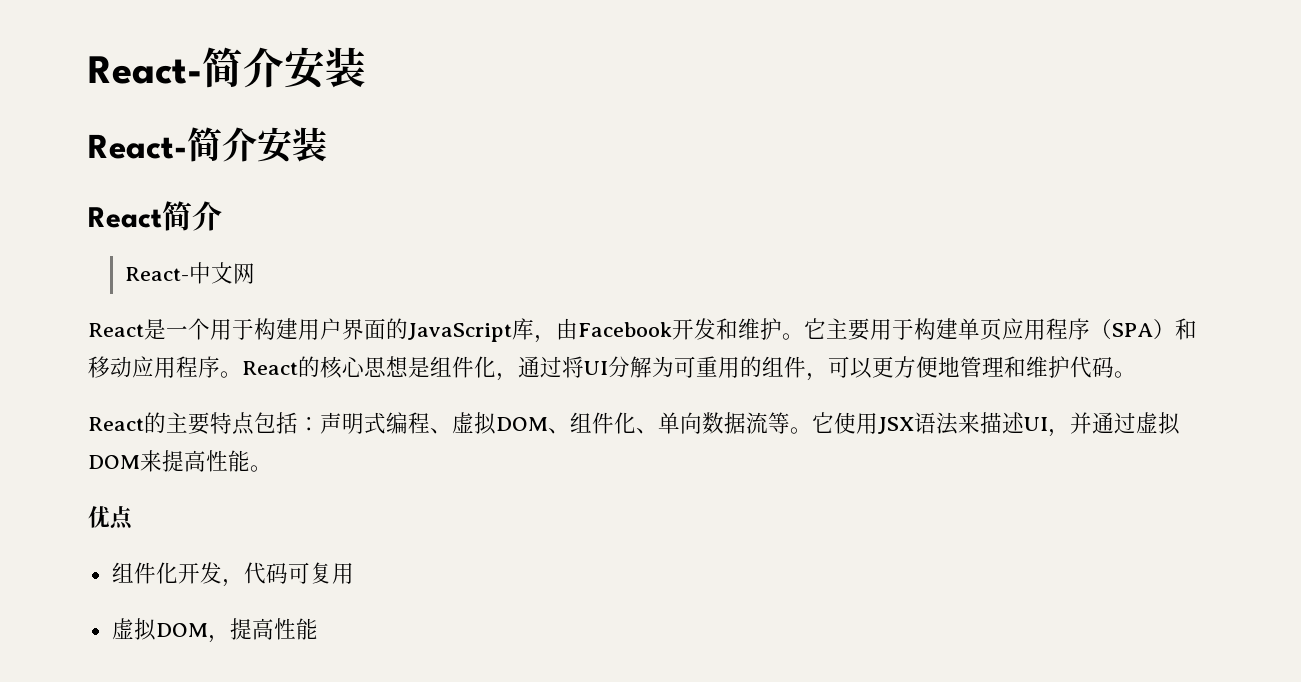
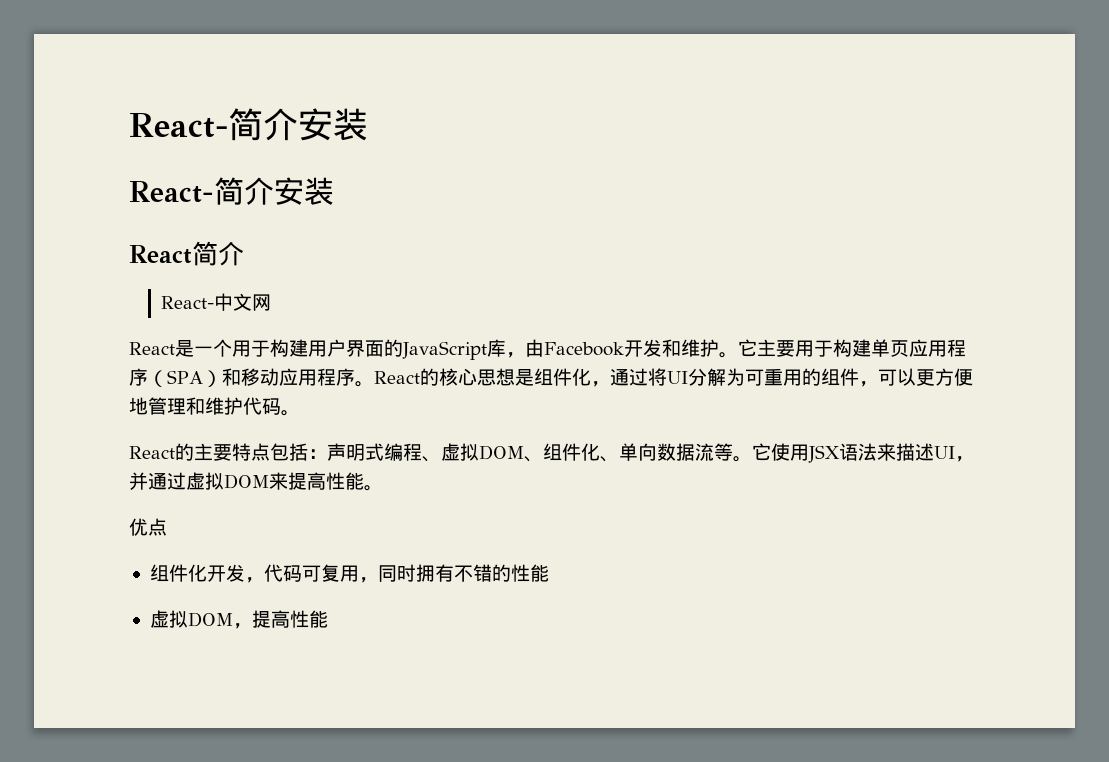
- 组件化开发，代码可复用
+ 组件化开发，代码可复用，同时拥有不错的性能

